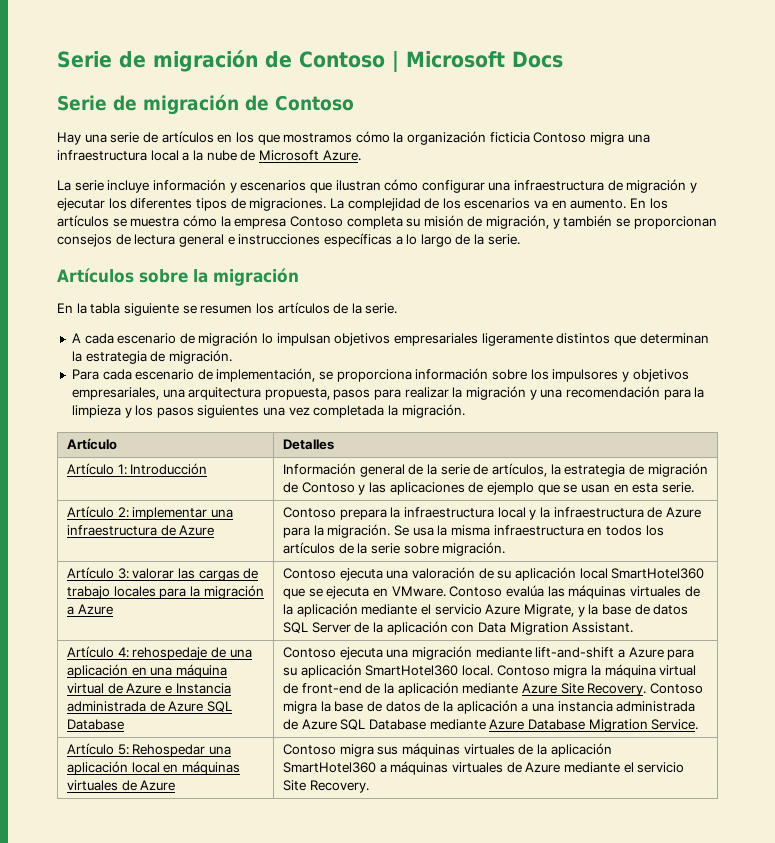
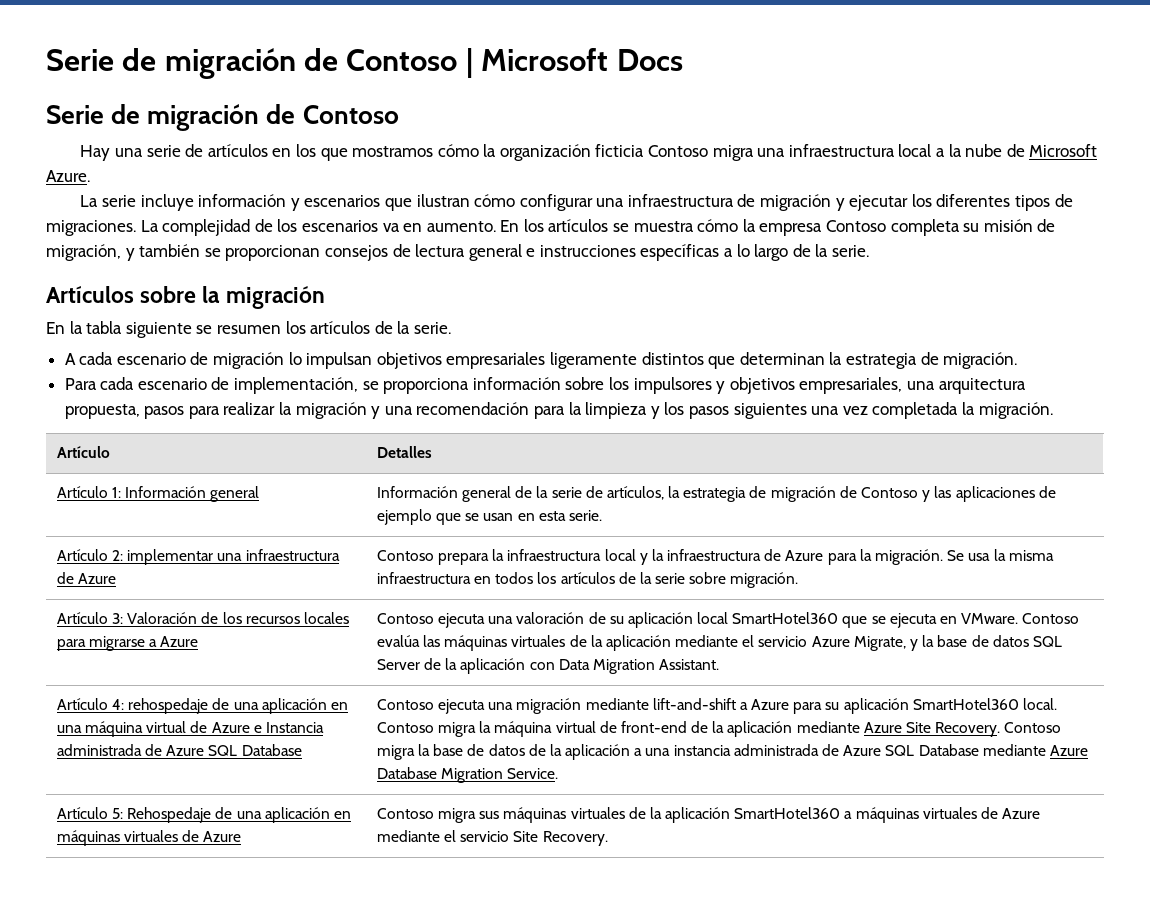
- Artículo 1: Introducción | Información general de la serie de artículos, la estrategia de migración de Contoso y las aplicaciones de ejemplo que se usan en esta serie.
+ Artículo 1: Información general | Información general de la serie de artículos, la estrategia de migración de Contoso y las aplicaciones de ejemplo que se usan en esta serie.
- Artículo 3: valorar las cargas de trabajo locales para la migración a Azure
+ Artículo 3: Valoración de los recursos locales para migrarse a Azure
- Artículo 5: Rehospedar una aplicación local en máquinas virtuales de Azure | Contoso migra sus máquinas virtuales de la aplicación SmartHotel360 a máquinas virtuales de Azure mediante el servicio Site Recovery.
+ Artículo 5: Rehospedaje de una aplicación en máquinas virtuales de Azure | Contoso migra sus máquinas virtuales de la aplicación SmartHotel360 a máquinas virtuales de Azure mediante el servicio Site Recovery.

